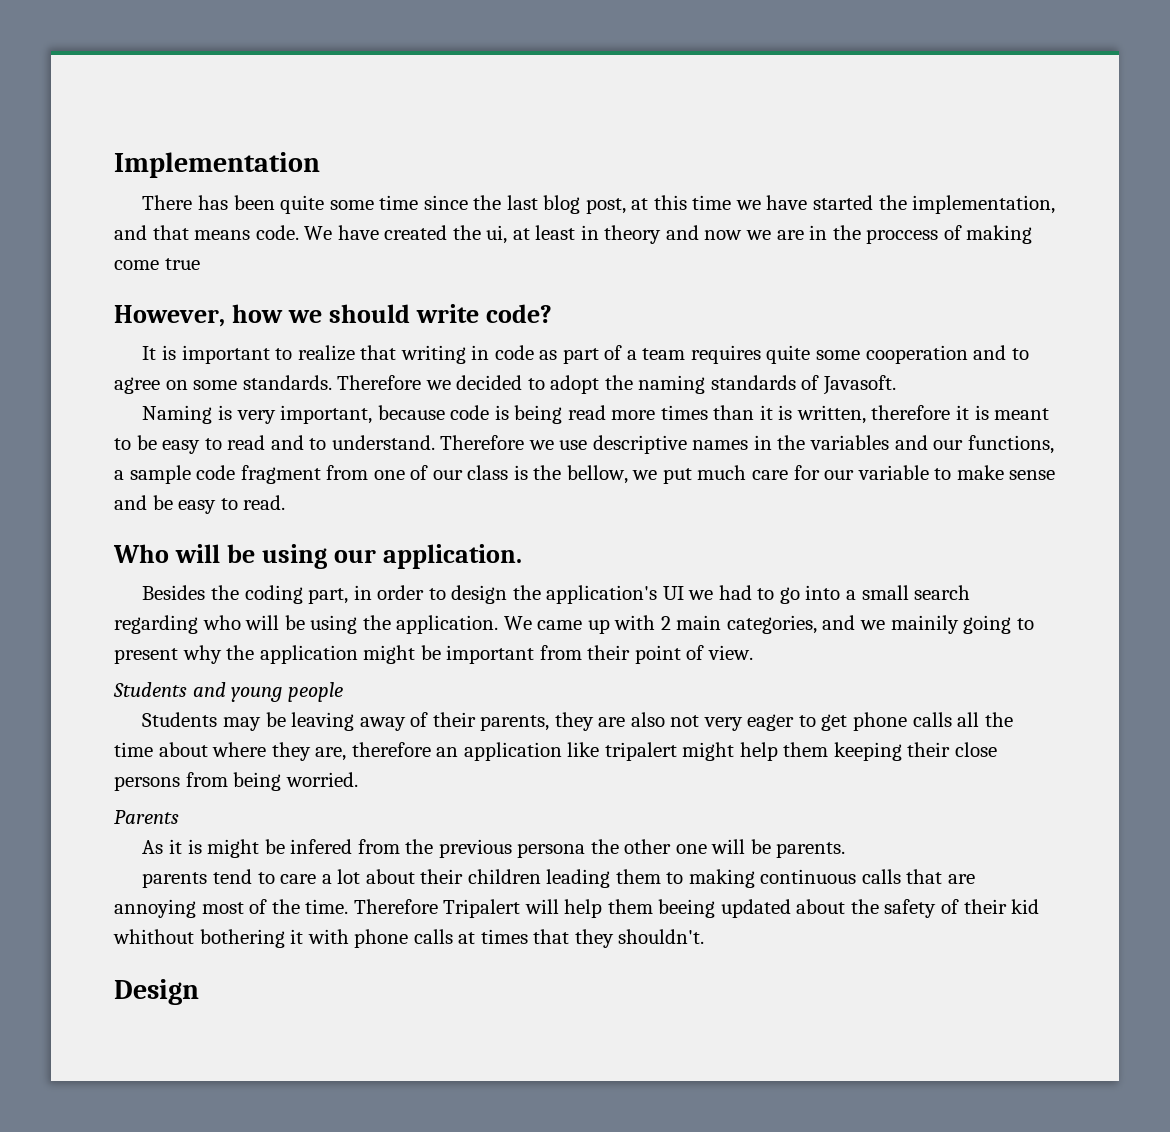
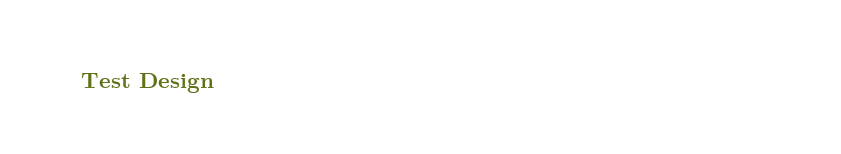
- Implementation
- There has been quite some time since the last blog post, at this time we have started the implementation, and that means code. We have created the ui, at least in theory and now we are in the proccess of making come true
- However, how we should write code?
- It is important to realize that writing in code as part of a team requires quite some cooperation and to agree on some standards. Therefore we decided to adopt the naming standards of Javasoft.
- Naming is very important, because code is being read more times than it is written, therefore it is meant to be easy to read and to understand. Therefore we use descriptive names in the variables and our functions, a sample code fragment from one of our class is the bellow, we put much care for our variable to make sense and be easy to read.
- Who will be using our application.
- Besides the coding part, in order to design the application's UI we had to go into a small search regarding who will be using the application. We came up with 2 main categories, and we mainily going to present why the application might be important from their point of view.
- Students and young people
- Students may be leaving away of their parents, they are also not very eager to get phone calls all the time about where they are, therefore an application like tripalert might help them keeping their close persons from being worried.
- Parents
- As it is might be infered from the previous persona the other one will be parents.
- parents tend to care a lot about their children leading them to making continuous calls that are annoying most of the time. Therefore Tripalert will help them beeing updated about the safety of their kid whithout bothering it with phone calls at times that they shouldn't.
- Design
+ Test Design

